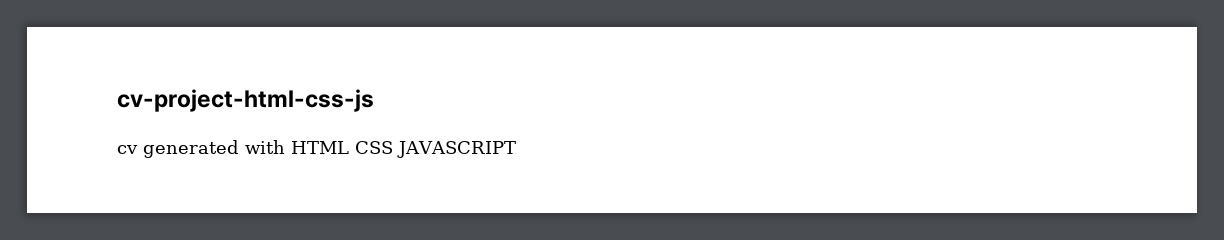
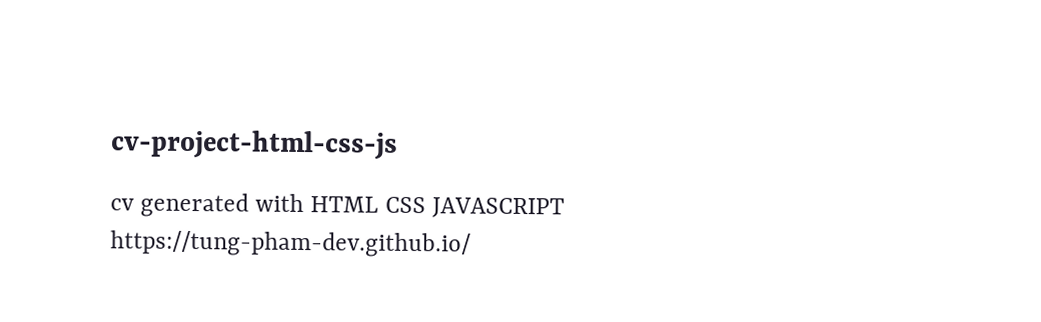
- cv generated with HTML CSS JAVASCRIPT
+ cv generated with HTML CSS JAVASCRIPT https://tung-pham-dev.github.io/

